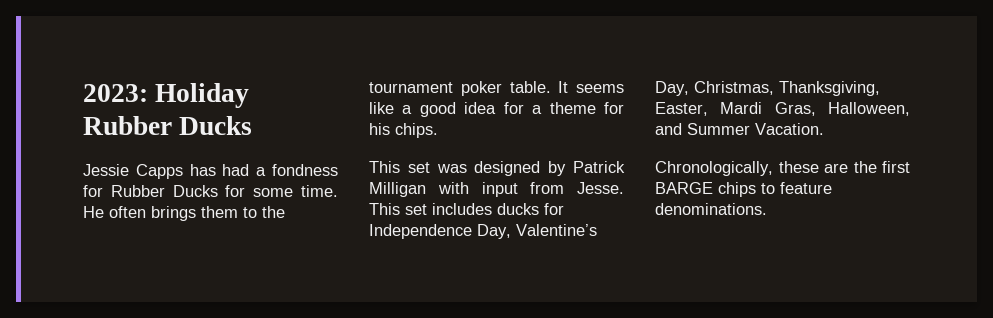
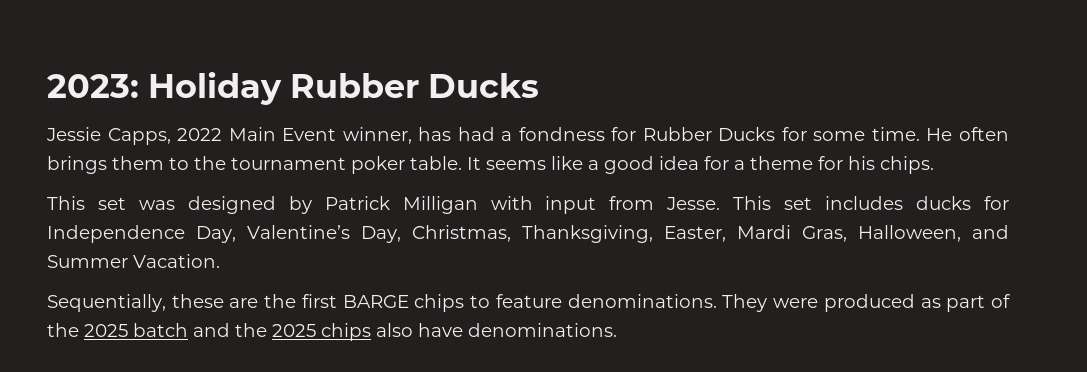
- Jessie Capps has had a fondness for Rubber Ducks for some time.
+ Jessie Capps, 2022 Main Event winner, has had a fondness for Rubber Ducks for some time.
- Chronologically, these are the first BARGE chips to feature denominations.
+ Sequentially, these are the first BARGE chips to feature denominations.
+ They were produced as part of the 2025 batch and the 2025 chips also have denominations.

